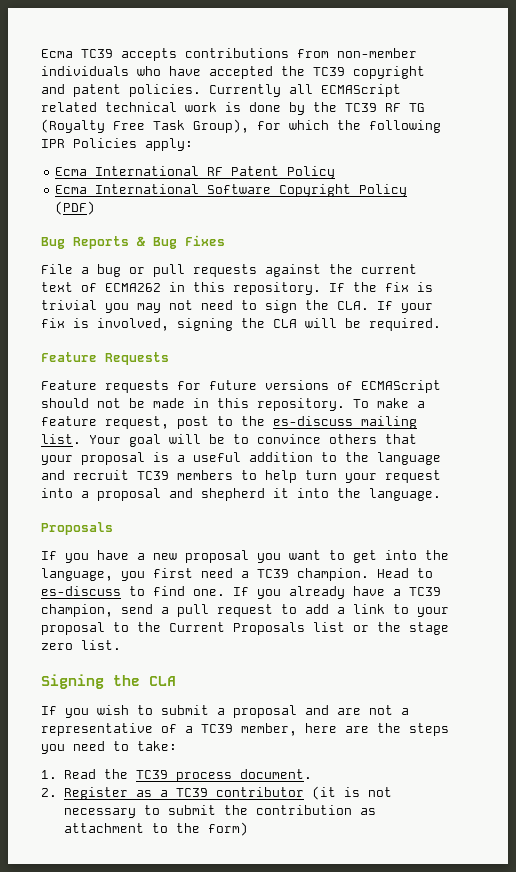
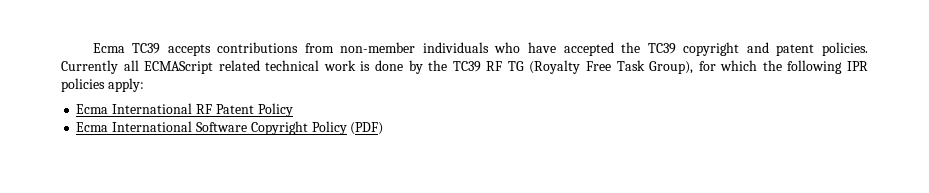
- Currently all ECMAScript related technical work is done by the TC39 RF TG (Royalty Free Task Group), for which the following IPR Policies apply:
+ Currently all ECMAScript related technical work is done by the TC39 RF TG (Royalty Free Task Group), for which the following IPR policies apply:
- Bug Reports & Bug Fixes
- File a bug or pull requests against the current text of ECMA262 in this repository. If the fix is trivial you may not need to sign the CLA. If your fix is involved, signing the CLA will be required.
- Feature Requests
- Feature requests for future versions of ECMAScript should not be made in this repository. To make a feature request, post to the es-discuss mailing list. Your goal will be to convince others that your proposal is a useful addition to the language and recruit TC39 members to help turn your request into a proposal and shepherd it into the language.
- Proposals
- If you have a new proposal you want to get into the language, you first need a TC39 champion. Head to es-discuss to find one. If you already have a TC39 champion, send a pull request to add a link to your proposal to the Current Proposals list or the stage zero list.
- Signing the CLA
- If you wish to submit a proposal and are not a representative of a TC39 member, here are the steps you need to take:
- 1. Read the TC39 process document.
- 2. Register as a TC39 contributor (it is not necessary to submit the contribution as attachment to the form)

